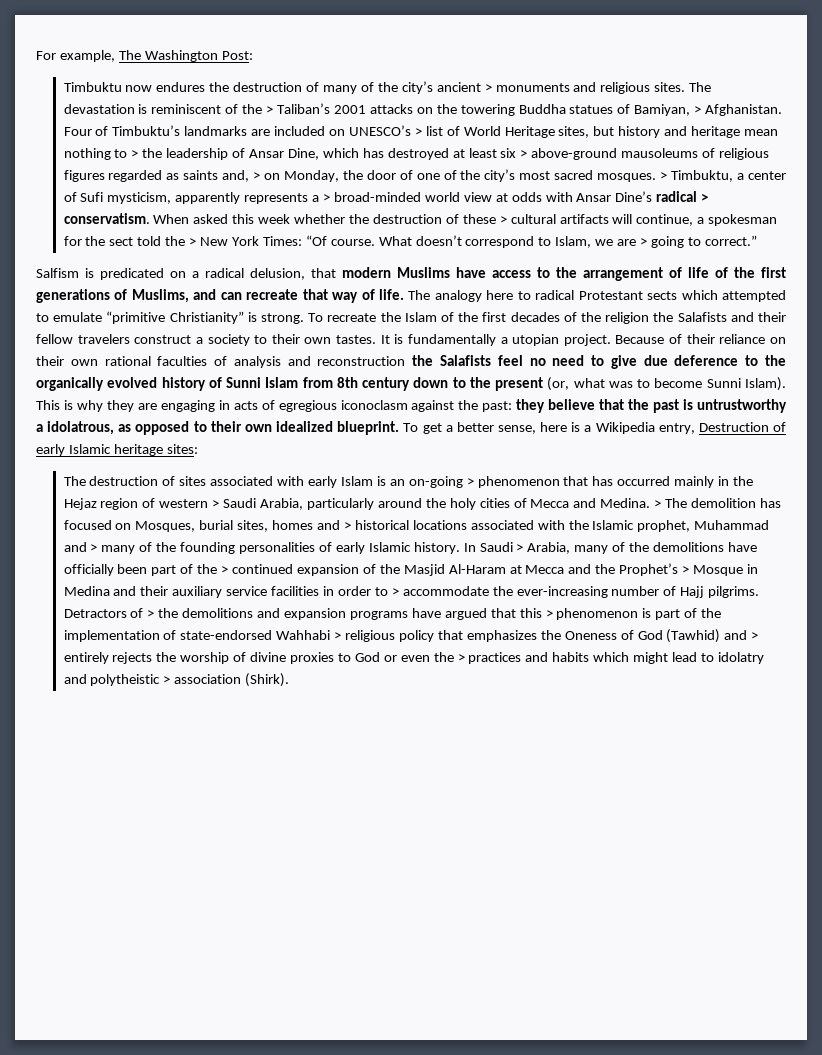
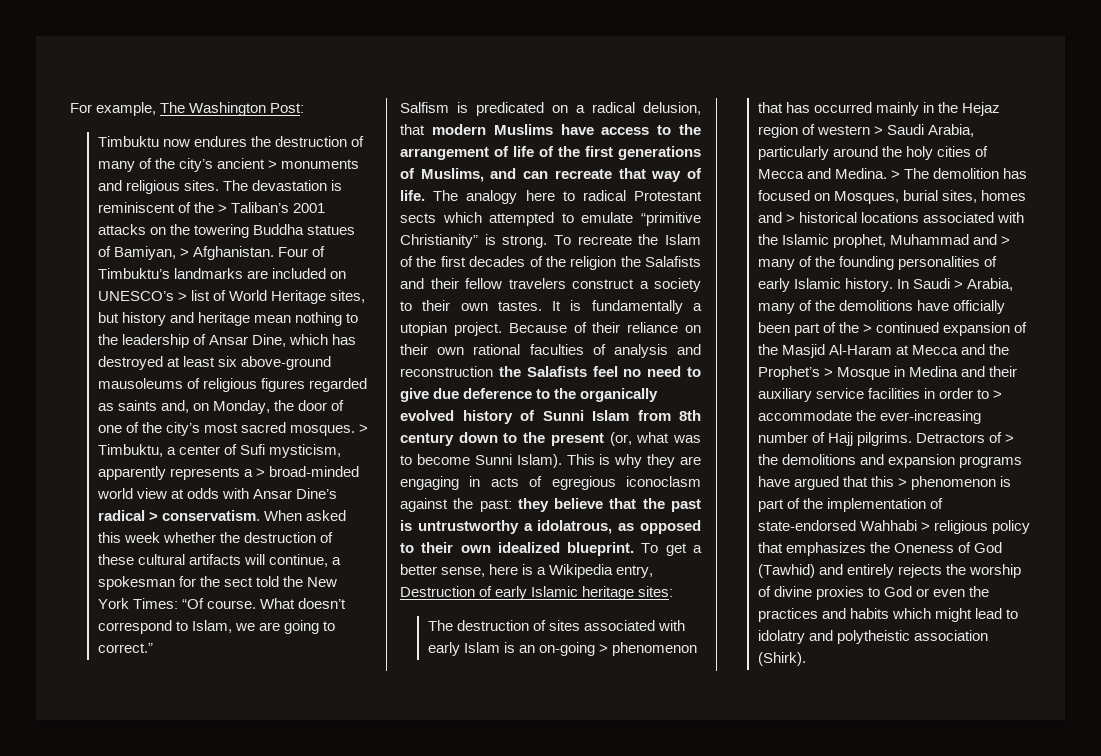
- Four of Timbuktu’s landmarks are included on UNESCO’s > list of World Heritage sites, but history and heritage mean nothing to > the leadership of Ansar Dine, which has destroyed at least six > above-ground mausoleums of religious figures regarded as saints and, > on Monday, the door of one of the city’s most sacred mosques.
+ Four of Timbuktu’s landmarks are included on UNESCO’s > list of World Heritage sites, but history and heritage mean nothing to the leadership of Ansar Dine, which has destroyed at least six above-ground mausoleums of religious figures regarded as saints and, on Monday, the door of one of the city’s most sacred mosques.
- When asked this week whether the destruction of these > cultural artifacts will continue, a spokesman for the sect told the > New York Times: “Of course.
+ When asked this week whether the destruction of these cultural artifacts will continue, a spokesman for the sect told the New York Times: “Of course.
- What doesn’t correspond to Islam, we are > going to correct.”
+ What doesn’t correspond to Islam, we are going to correct.”
- Detractors of > the demolitions and expansion programs have argued that this > phenomenon is part of the implementation of state-endorsed Wahhabi > religious policy that emphasizes the Oneness of God (Tawhid) and > entirely rejects the worship of divine proxies to God or even the > practices and habits which might lead to idolatry and polytheistic > association (Shirk).
+ Detractors of > the demolitions and expansion programs have argued that this > phenomenon is part of the implementation of state-endorsed Wahhabi > religious policy that emphasizes the Oneness of God (Tawhid) and entirely rejects the worship of divine proxies to God or even the practices and habits which might lead to idolatry and polytheistic association (Shirk).

